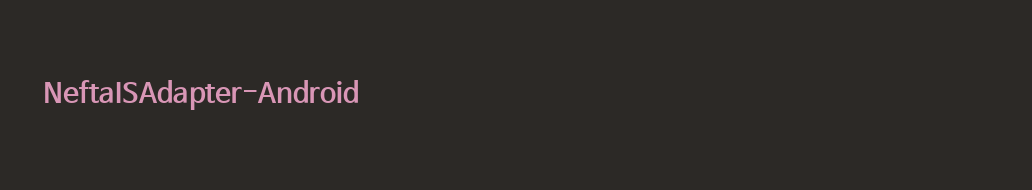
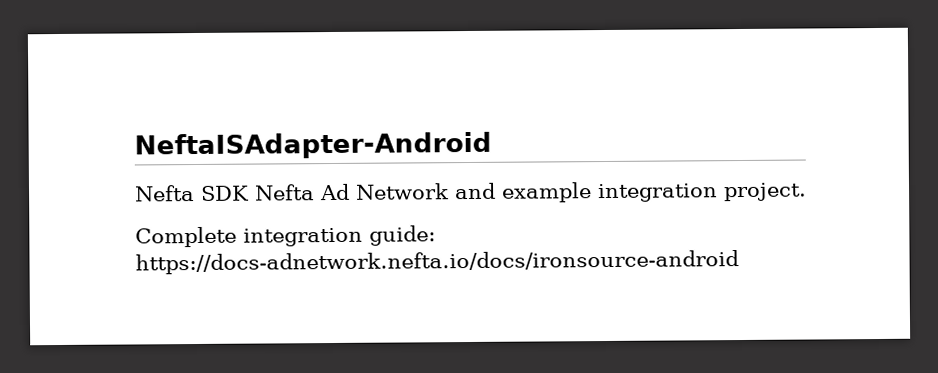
+ Nefta SDK Nefta Ad Network and example integration project.
+ Complete integration guide: https://docs-adnetwork.nefta.io/docs/ironsource-android

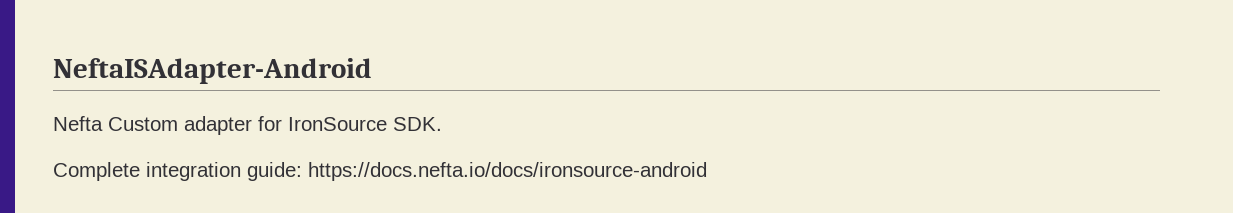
- Nefta SDK Nefta Ad Network and example integration project.
+ Nefta Custom adapter for IronSource SDK.
- Complete integration guide: https://docs-adnetwork.nefta.io/docs/ironsource-android
+ Complete integration guide: https://docs.nefta.io/docs/ironsource-android

